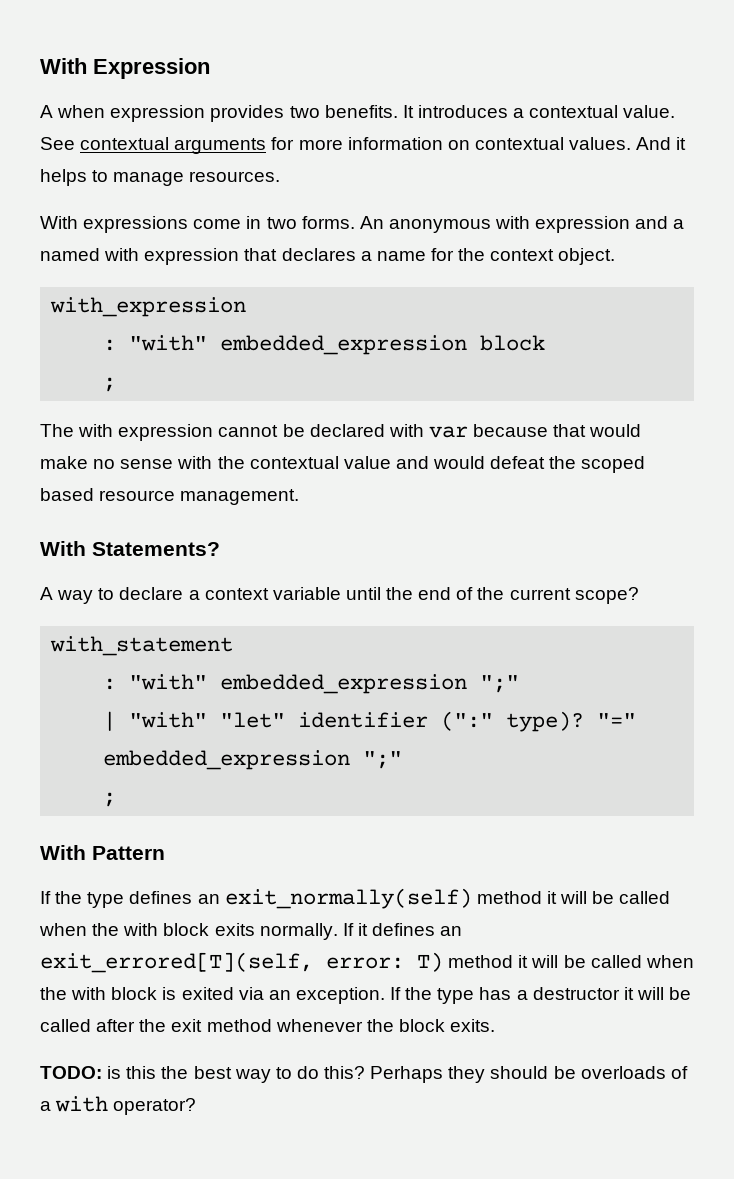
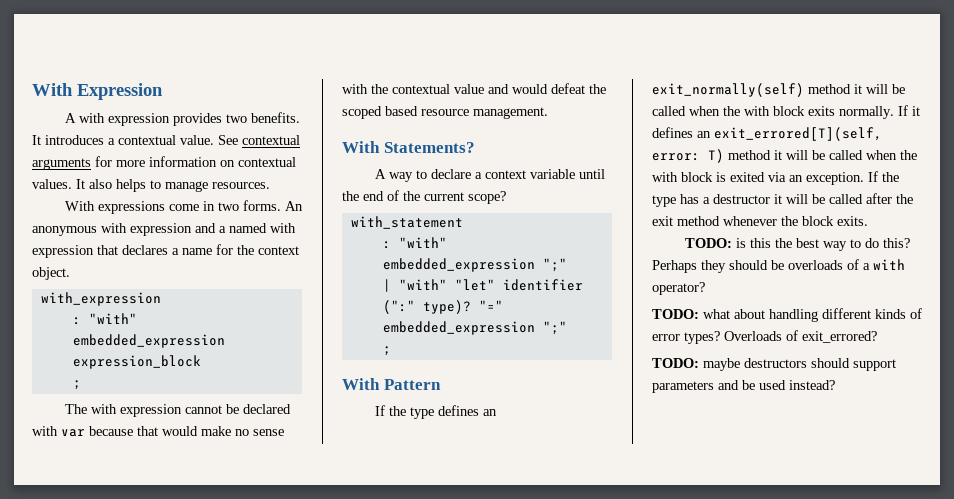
- A when expression provides two benefits.
+ A with expression provides two benefits.
- And it helps to manage resources.
+ It also helps to manage resources.
- : "with" embedded_expression block
+ : "with" embedded_expression expression_block
+ TODO: what about handling different kinds of error types? Overloads of exit_errored?
+ TODO: maybe destructors should support parameters and be used instead?

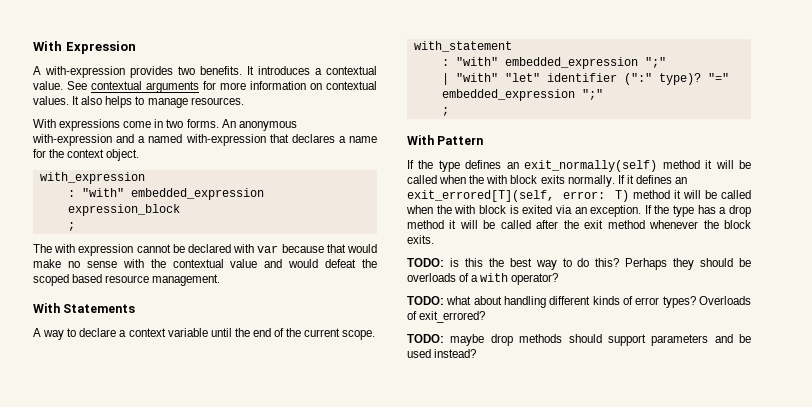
- A with expression provides two benefits.
+ A with-expression provides two benefits.
- An anonymous with expression and a named with expression that declares a name for the context object.
+ An anonymous with-expression and a named with-expression that declares a name for the context object.
- With Statements?
+ With Statements
- A way to declare a context variable until the end of the current scope?
+ A way to declare a context variable until the end of the current scope.
- If the type has a destructor it will be called after the exit method whenever the block exits.
+ If the type has a drop method it will be called after the exit method whenever the block exits.
- TODO: maybe destructors should support parameters and be used instead?
+ TODO: maybe drop methods should support parameters and be used instead?

